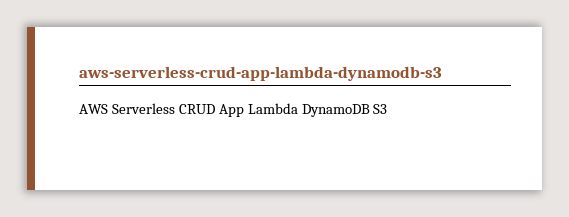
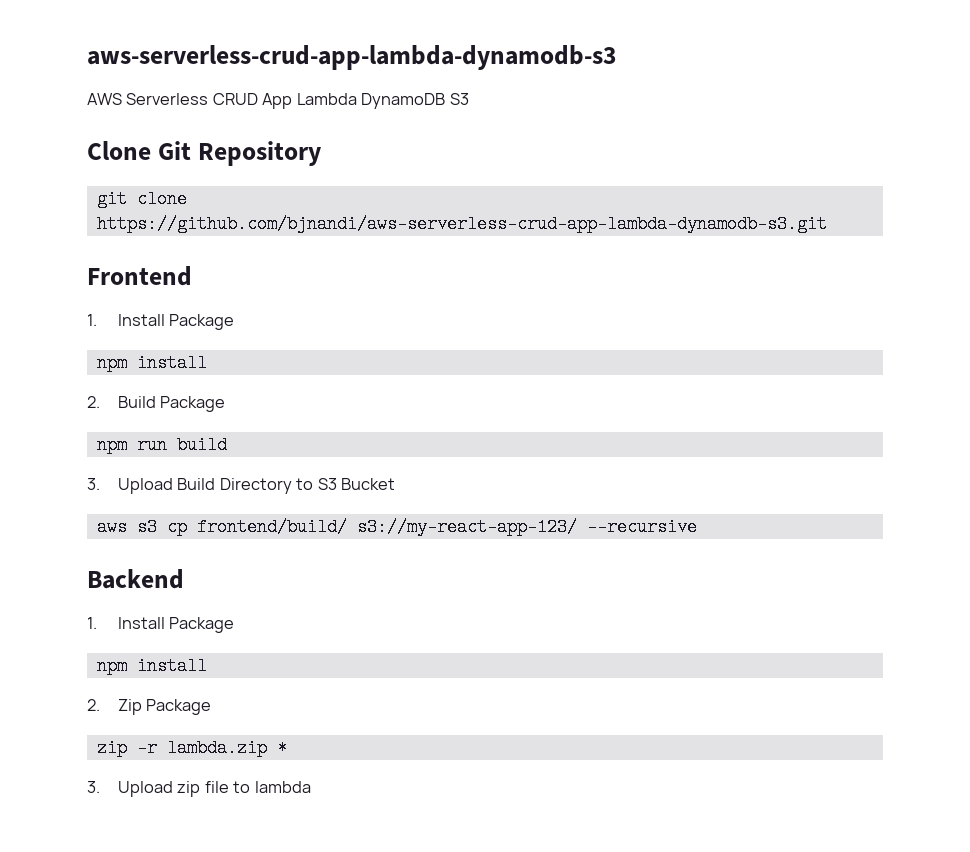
+ Clone Git Repository
+ git clone https://github.com/bjnandi/aws-serverless-crud-app-lambda-dynamodb-s3.git
+ Frontend
+ 1. Install Package
+ npm install
+ 2. Build Package
+ npm run build
+ 3. Upload Build Directory to S3 Bucket
+ aws s3 cp frontend/build/ s3://my-react-app-123/ --recursive
+ Backend
+ 1. Install Package
+ npm install
+ 2. Zip Package
+ zip -r lambda.zip *
+ 3. Upload zip file to lambda

